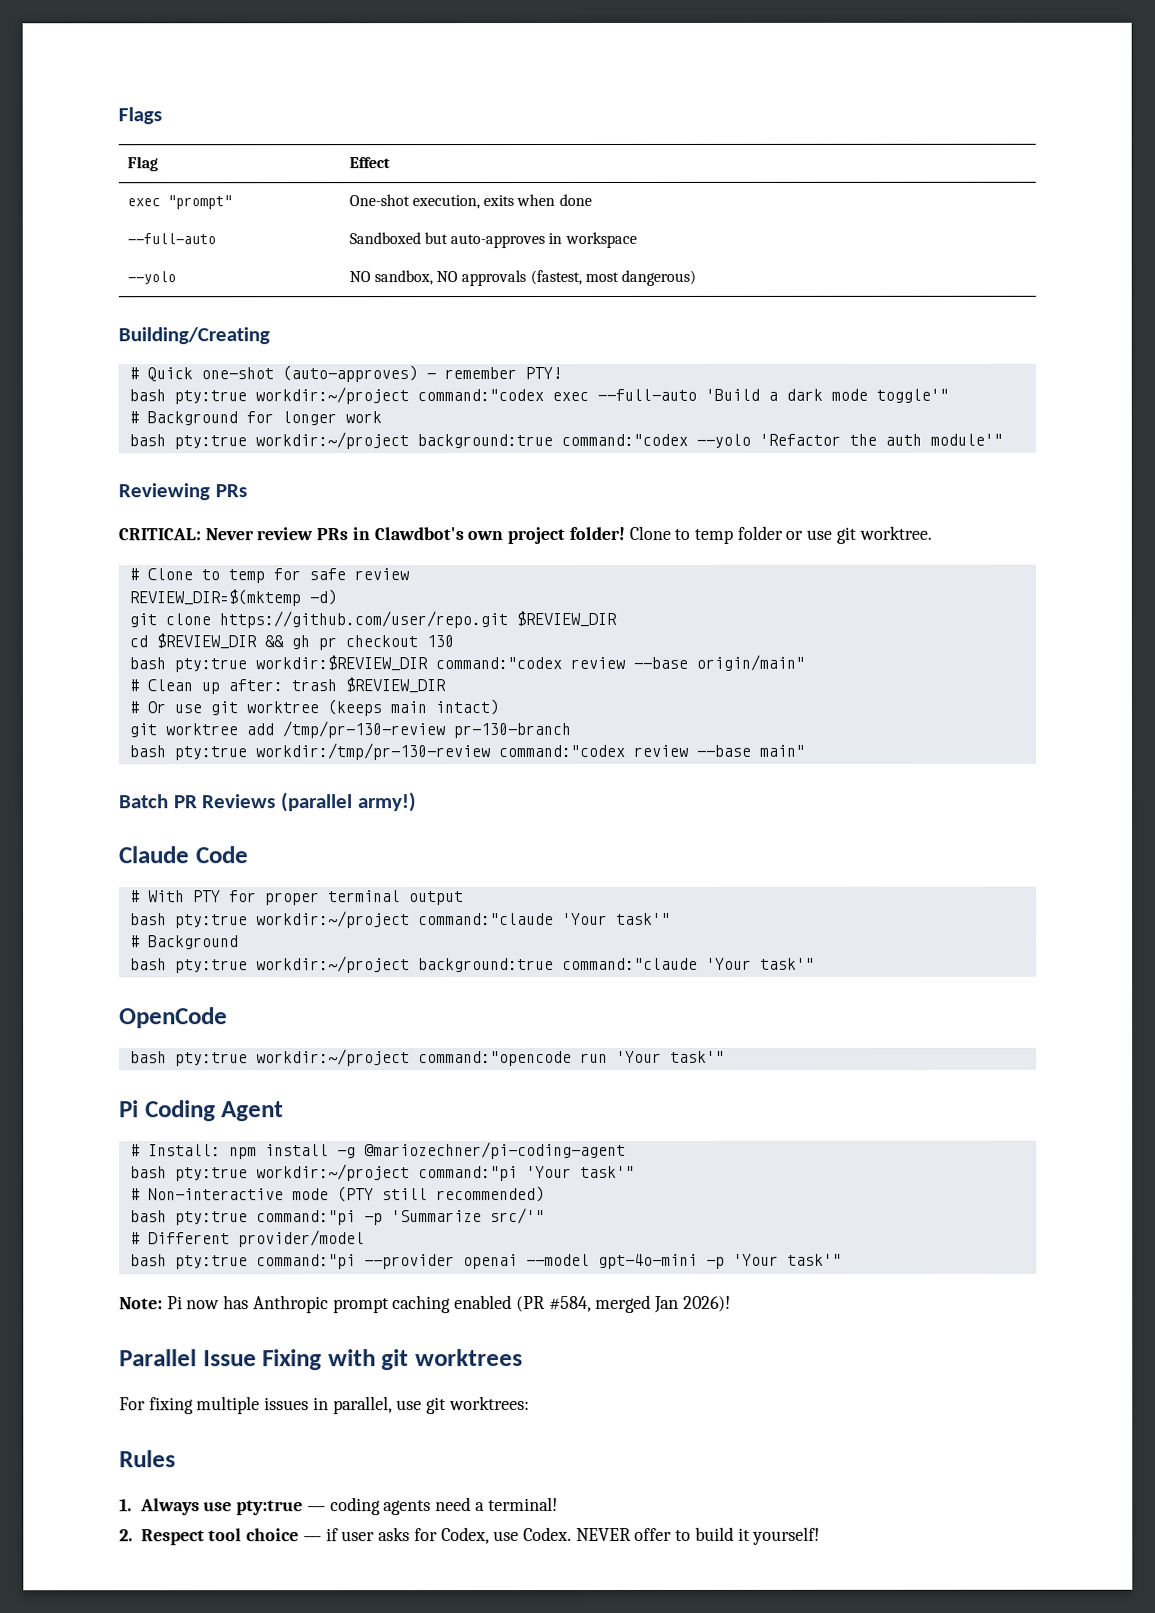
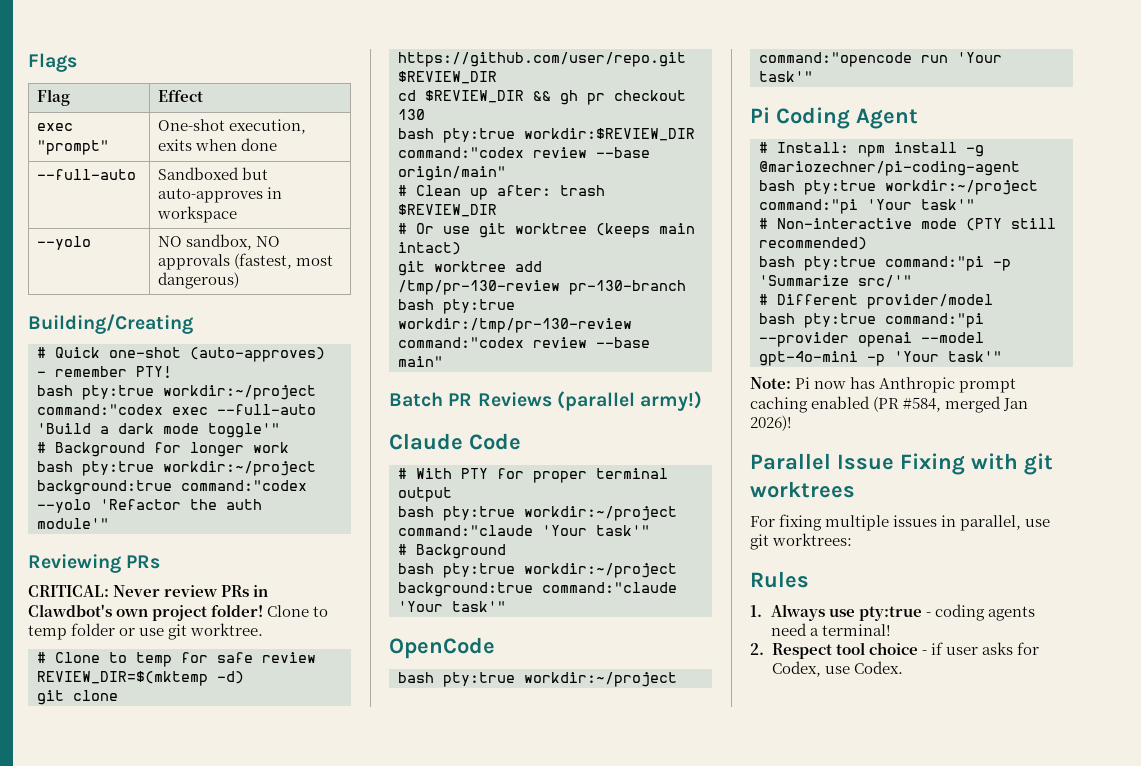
- 1. Always use pty:true — coding agents need a terminal!
+ 1. Always use pty:true - coding agents need a terminal!
- 2. Respect tool choice — if user asks for Codex, use Codex. NEVER offer to build it yourself!
+ 2. Respect tool choice - if user asks for Codex, use Codex.

